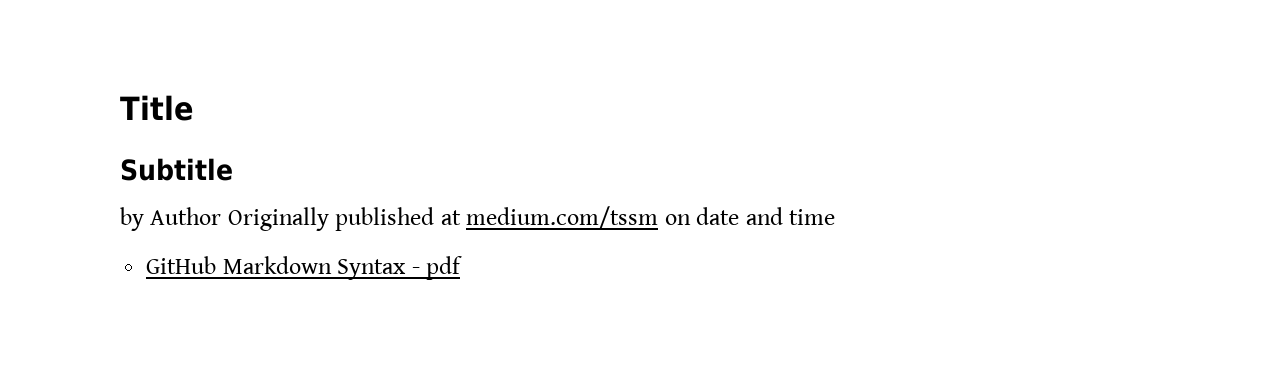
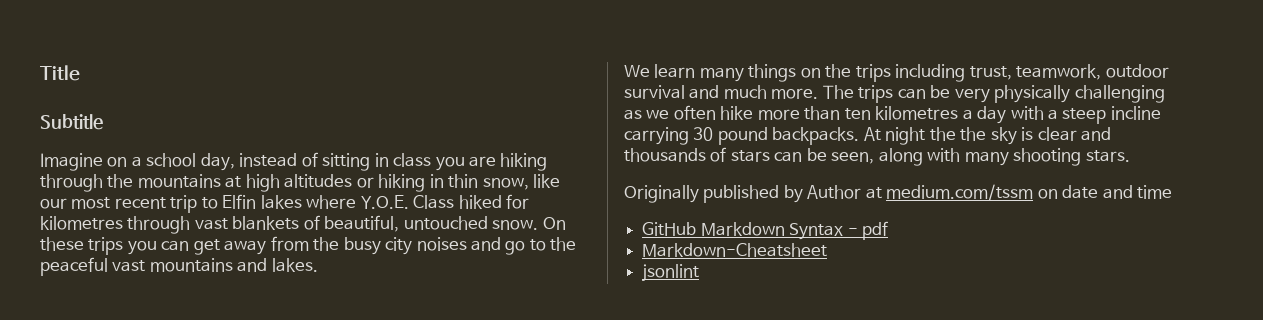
- by Author Originally published at medium.com/tssm on date and time
+ Imagine on a school day, instead of sitting in class you are hiking through the mountains at high altitudes or hiking in thin snow, like our most recent trip to Elfin lakes where Y.O.E. Class hiked for kilometres through vast blankets of beautiful, untouched snow. On these trips you can get away from the busy city noises and go to the peaceful vast mountains and lakes.
+ We learn many things on the trips including trust, teamwork, outdoor survival and much more. The trips can be very physically challenging as we often hike more than ten kilometres a day with a steep incline carrying 30 pound backpacks. At night the the sky is clear and thousands of stars can be seen, along with many shooting stars.
+ Originally published by Author at medium.com/tssm on date and time
+ Markdown-Cheatsheet
+ jsonlint

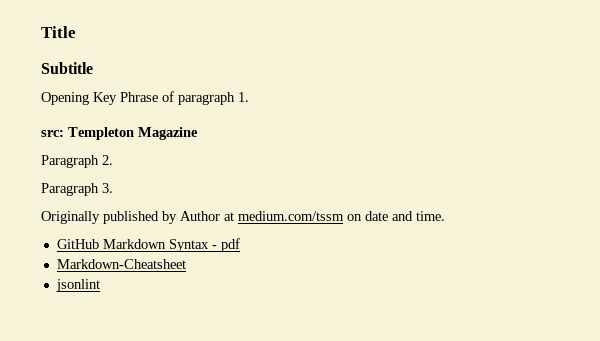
- Imagine on a school day, instead of sitting in class you are hiking through the mountains at high altitudes or hiking in thin snow, like our most recent trip to Elfin lakes where Y.O.E. Class hiked for kilometres through vast blankets of beautiful, untouched snow. On these trips you can get away from the busy city noises and go to the peaceful vast mountains and lakes.
- We learn many things on the trips including trust, teamwork, outdoor survival and much more. The trips can be very physically challenging as we often hike more than ten kilometres a day with a steep incline carrying 30 pound backpacks. At night the the sky is clear and thousands of stars can be seen, along with many shooting stars.
+ Opening Key Phrase of paragraph 1.
+ src: Templeton Magazine
+ Paragraph 2.
+ Paragraph 3.
- Originally published by Author at medium.com/tssm on date and time
+ Originally published by Author at medium.com/tssm on date and time.

